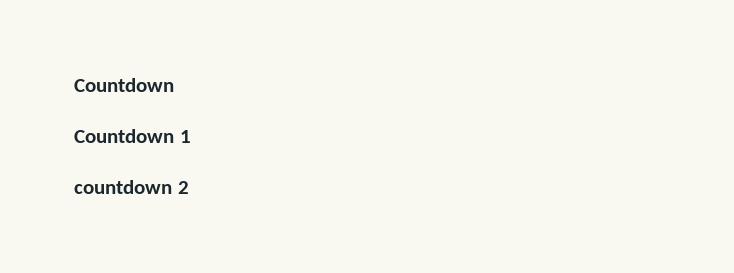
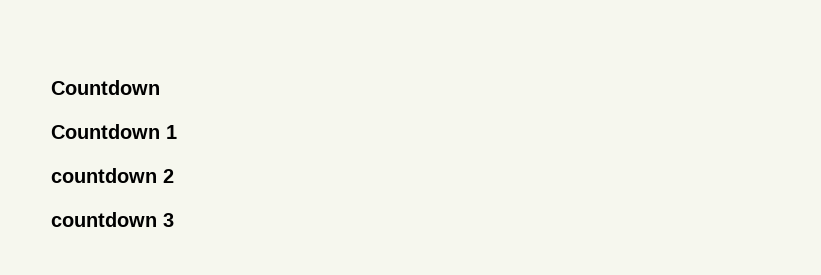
+ countdown 3

